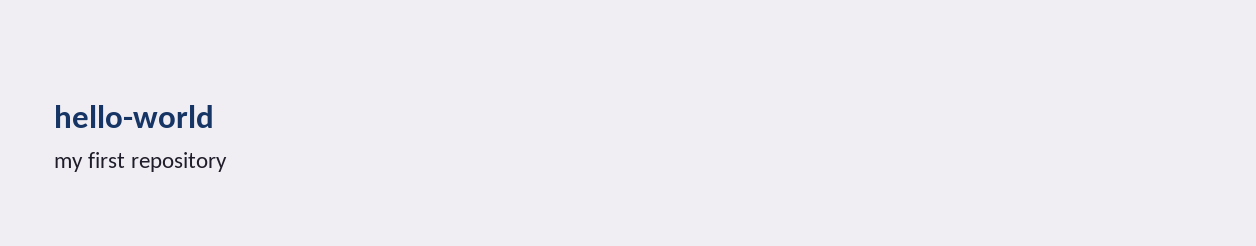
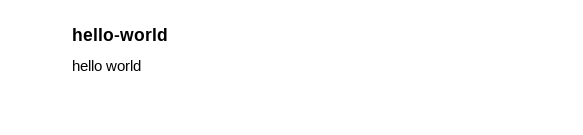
- my first repository
+ hello world

